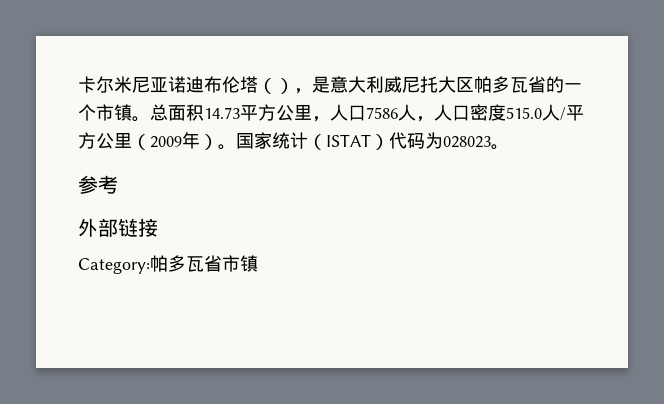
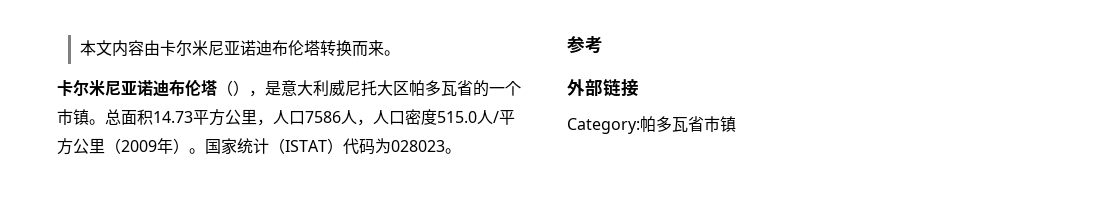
+ 本文内容由卡尔米尼亚诺迪布伦塔转换而来。

